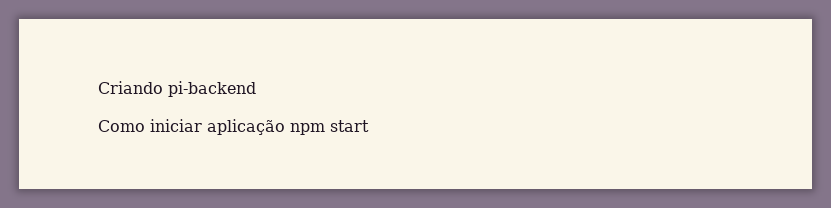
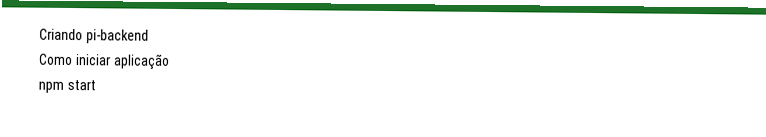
- Como iniciar aplicação npm start
+ Como iniciar aplicação
+ npm start

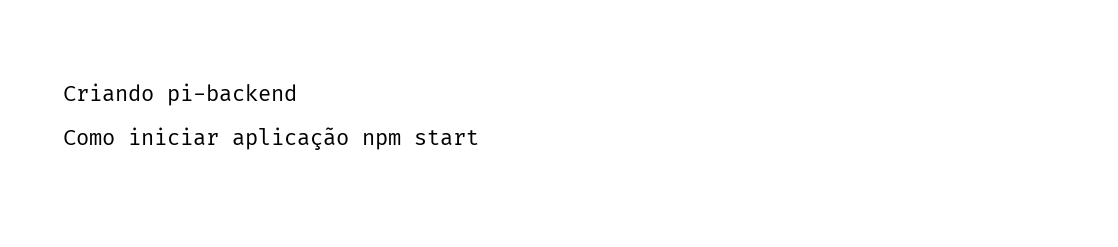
- Como iniciar aplicação
- npm start
+ Como iniciar aplicação npm start

